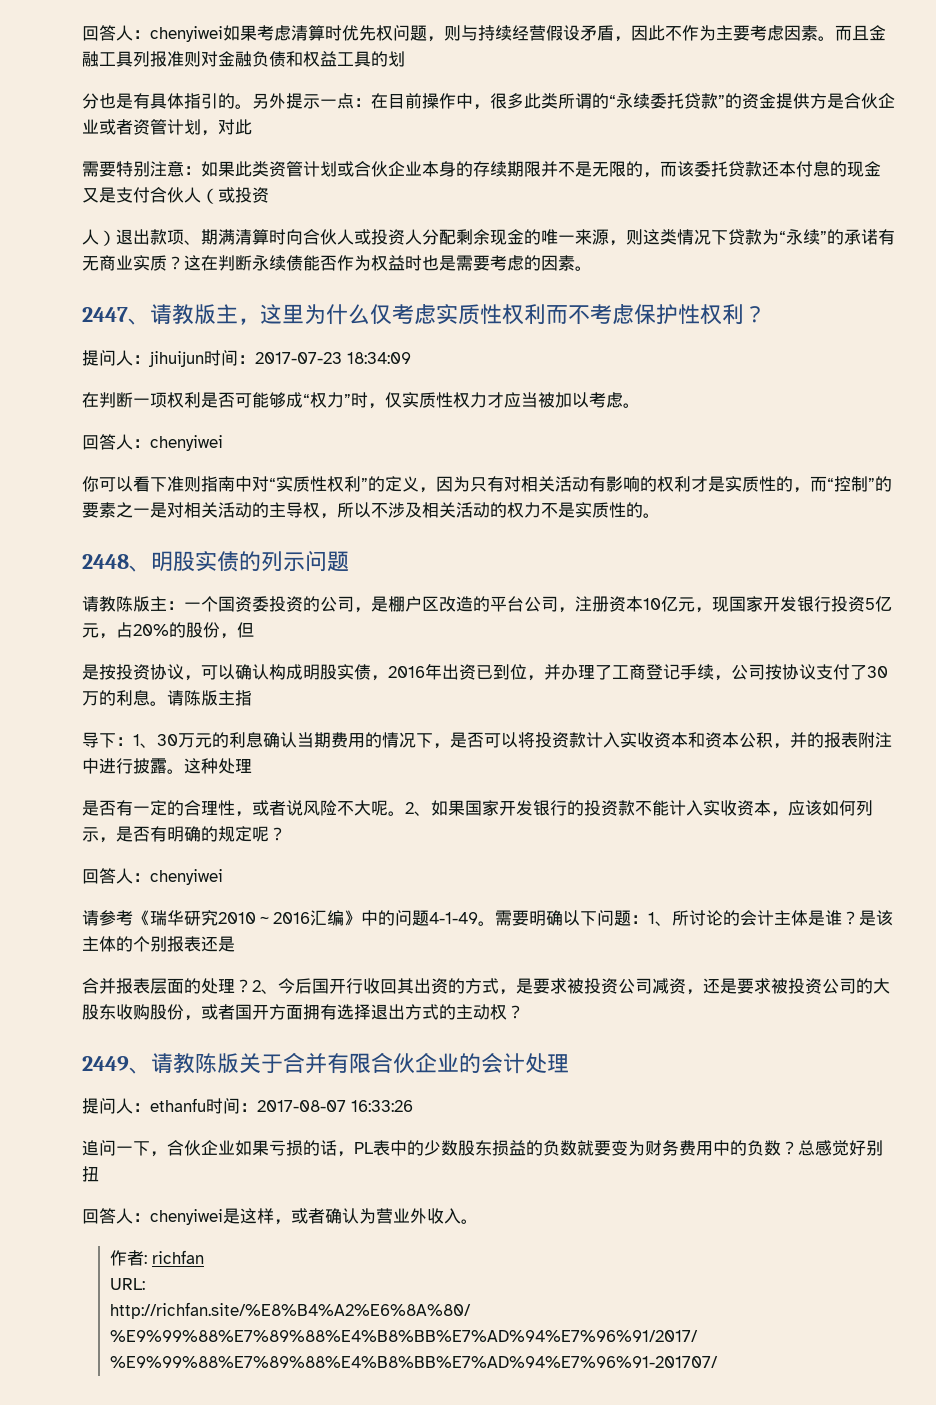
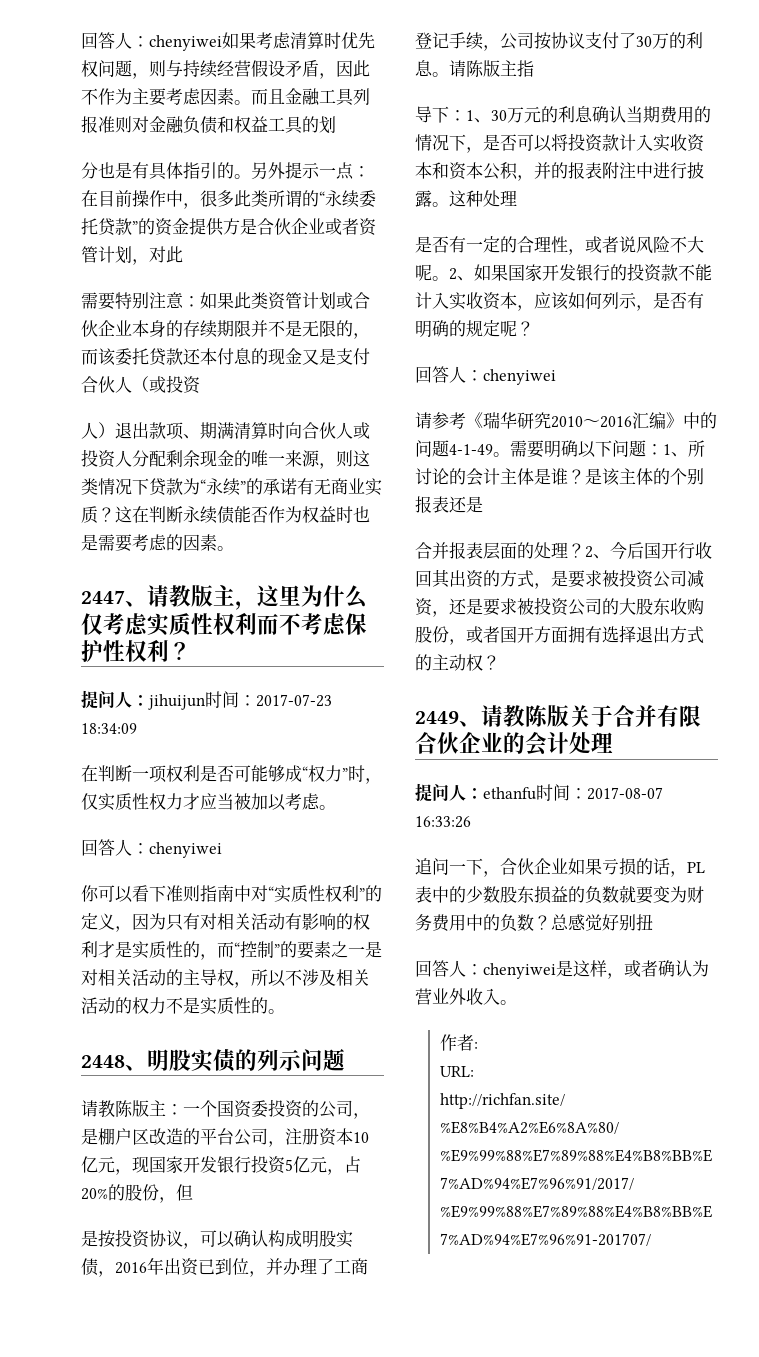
- 作者: richfan
+ 作者:

